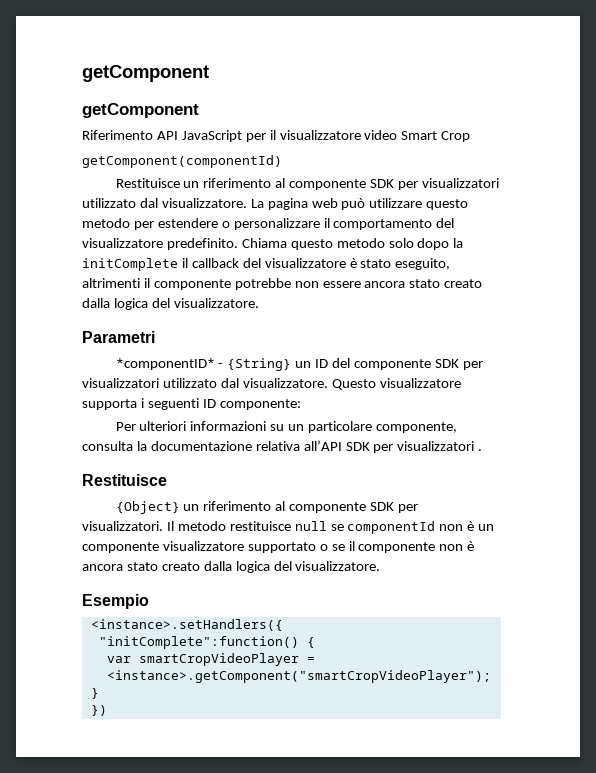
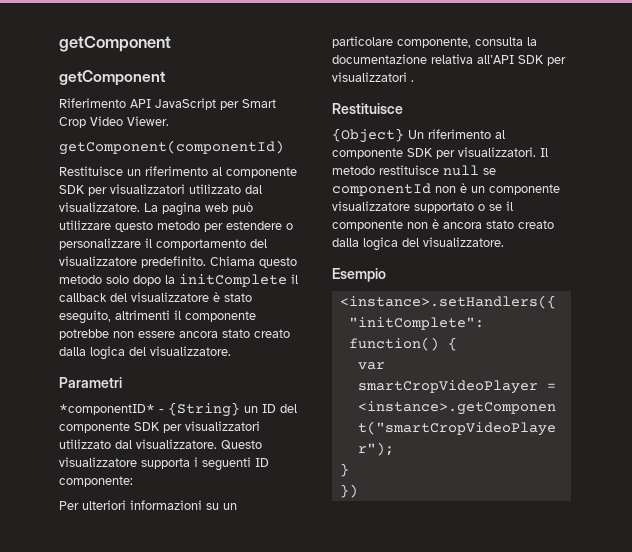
- Riferimento API JavaScript per il visualizzatore video Smart Crop
+ Riferimento API JavaScript per Smart Crop Video Viewer.
- {Object} un riferimento al componente SDK per visualizzatori.
+ {Object} Un riferimento al componente SDK per visualizzatori.

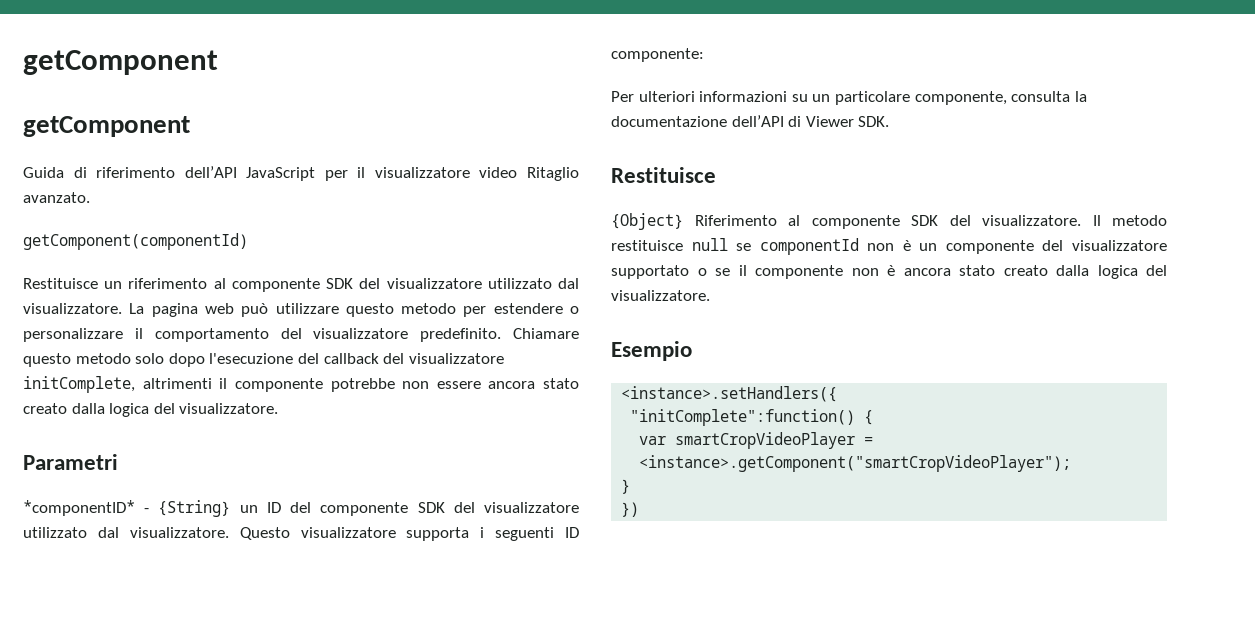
- Riferimento API JavaScript per Smart Crop Video Viewer.
+ Guida di riferimento dell’API JavaScript per il visualizzatore video Ritaglio avanzato.
- Restituisce un riferimento al componente SDK per visualizzatori utilizzato dal visualizzatore.
+ Restituisce un riferimento al componente SDK del visualizzatore utilizzato dal visualizzatore.
- Chiama questo metodo solo dopo la initComplete il callback del visualizzatore è stato eseguito, altrimenti il componente potrebbe non essere ancora stato creato dalla logica del visualizzatore.
+ Chiamare questo metodo solo dopo l'esecuzione del callback del visualizzatore initComplete, altrimenti il componente potrebbe non essere ancora stato creato dalla logica del visualizzatore.
- *componentID* - {String} un ID del componente SDK per visualizzatori utilizzato dal visualizzatore.
+ *componentID* - {String} un ID del componente SDK del visualizzatore utilizzato dal visualizzatore.
- Per ulteriori informazioni su un particolare componente, consulta la documentazione relativa all’API SDK per visualizzatori .
+ Per ulteriori informazioni su un particolare componente, consulta la documentazione dell’API di Viewer SDK.
- {Object} Un riferimento al componente SDK per visualizzatori.
+ {Object} Riferimento al componente SDK del visualizzatore.
- Il metodo restituisce null se componentId non è un componente visualizzatore supportato o se il componente non è ancora stato creato dalla logica del visualizzatore.
+ Il metodo restituisce null se componentId non è un componente del visualizzatore supportato o se il componente non è ancora stato creato dalla logica del visualizzatore.

